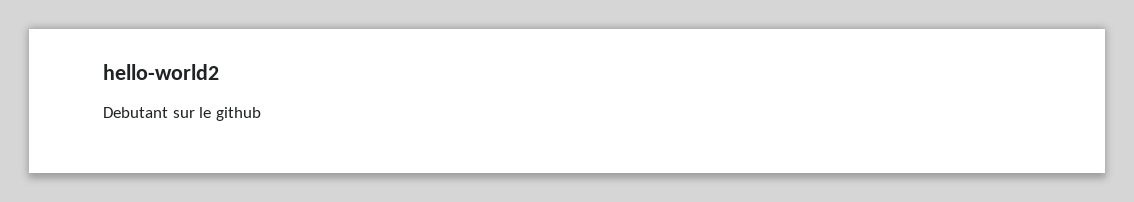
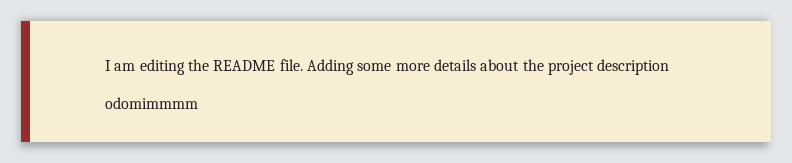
- hello-world2
- Debutant sur le github
+ I am editing the README file. Adding some more details about the project description
+ odomimmmm

